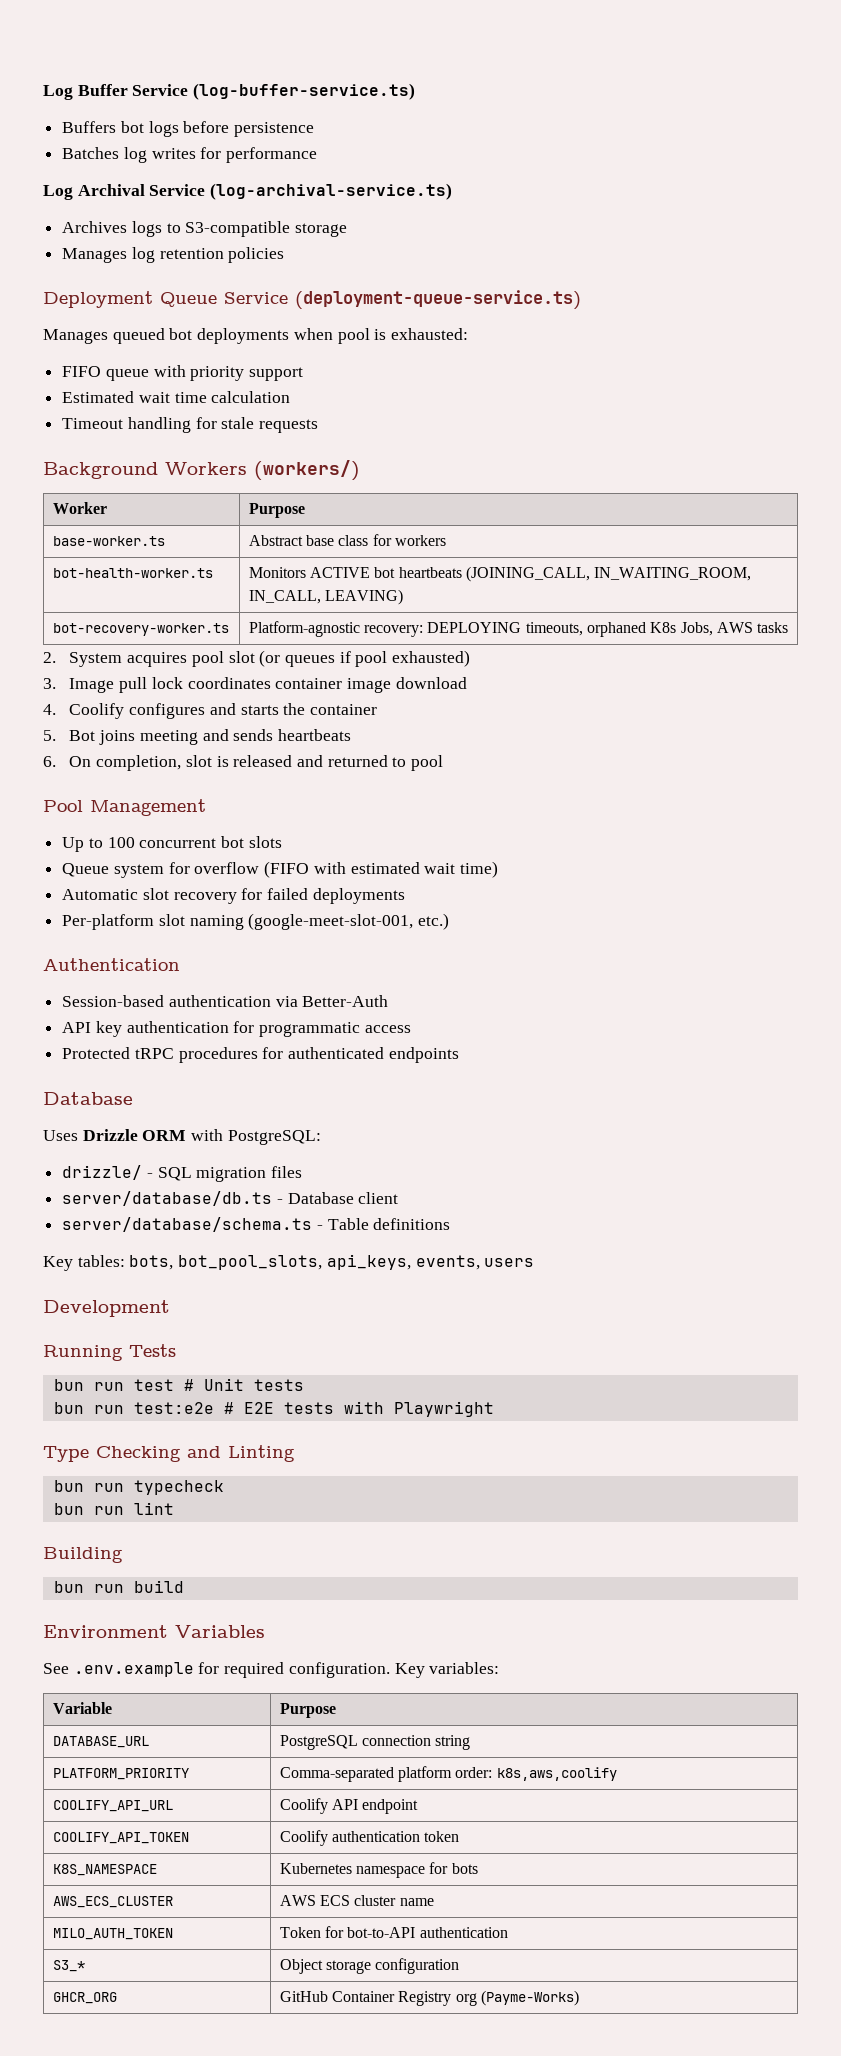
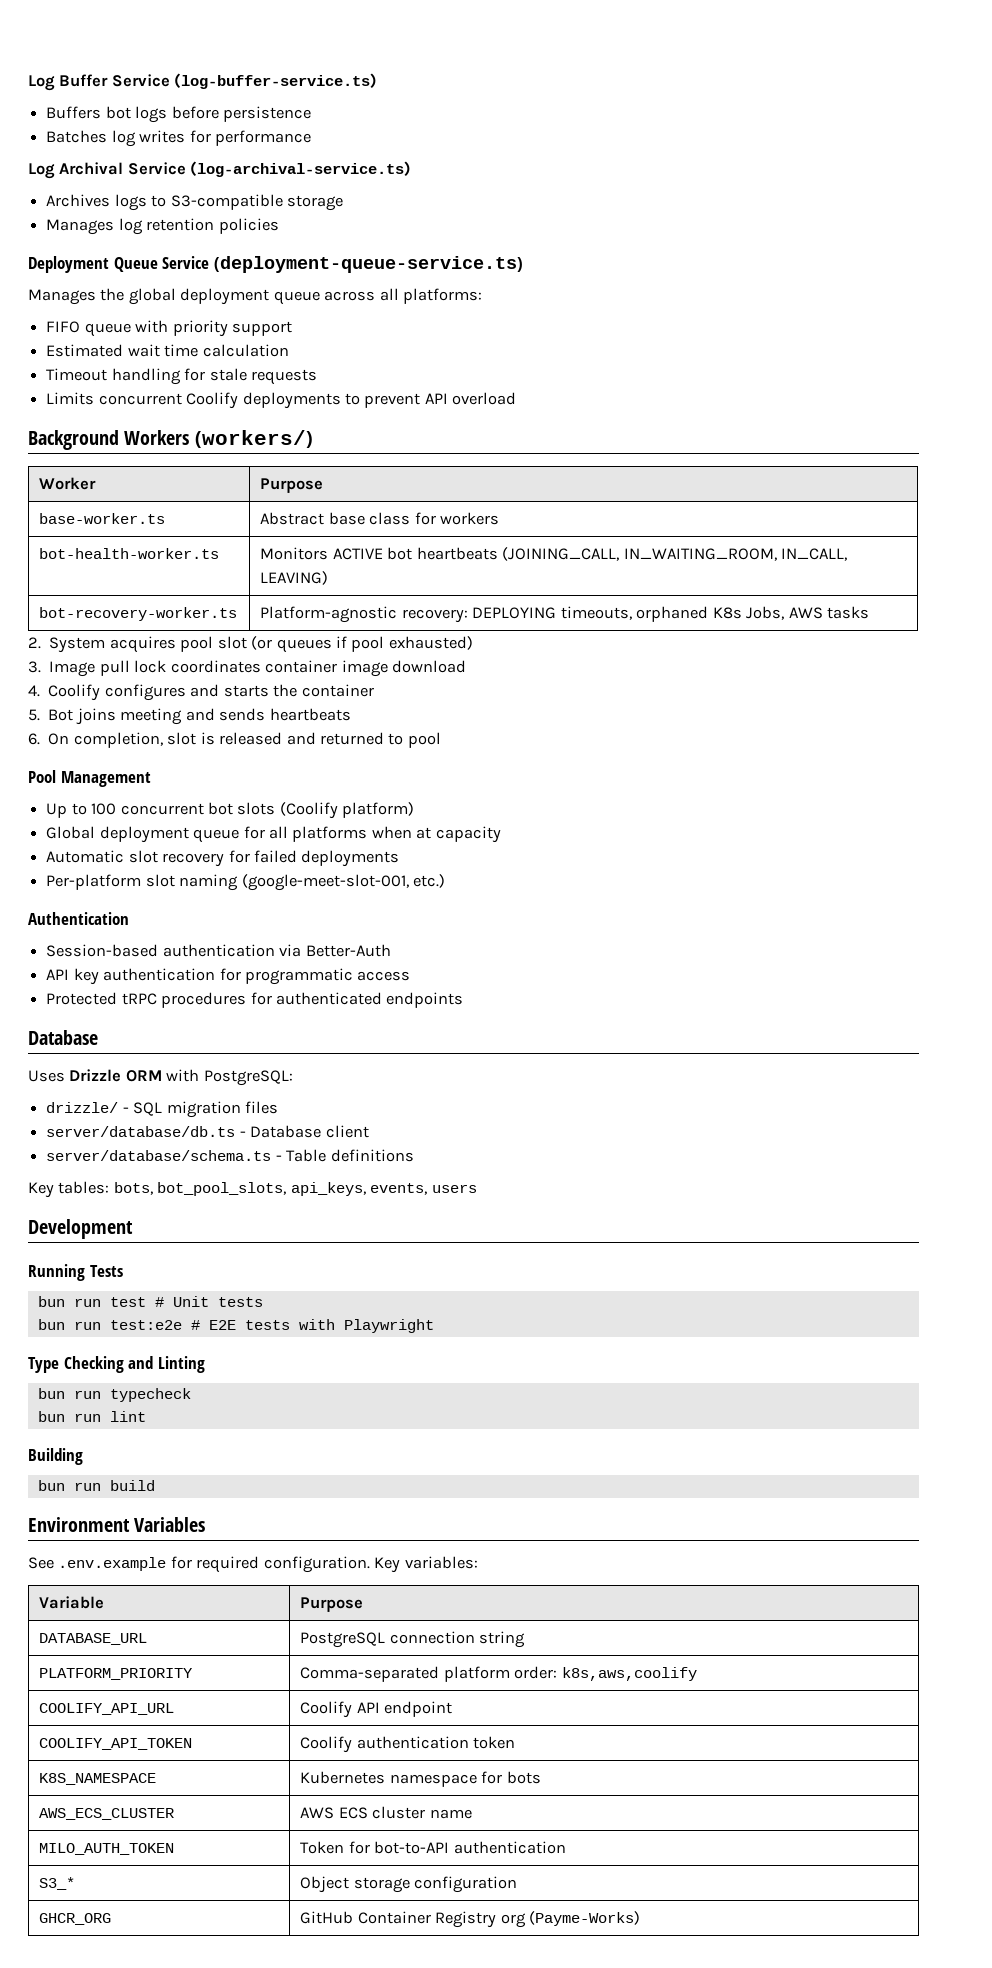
- Manages queued bot deployments when pool is exhausted:
+ Manages the global deployment queue across all platforms:
+ Limits concurrent Coolify deployments to prevent API overload
- Up to 100 concurrent bot slots
- Queue system for overflow (FIFO with estimated wait time)
+ Up to 100 concurrent bot slots (Coolify platform)
+ Global deployment queue for all platforms when at capacity

